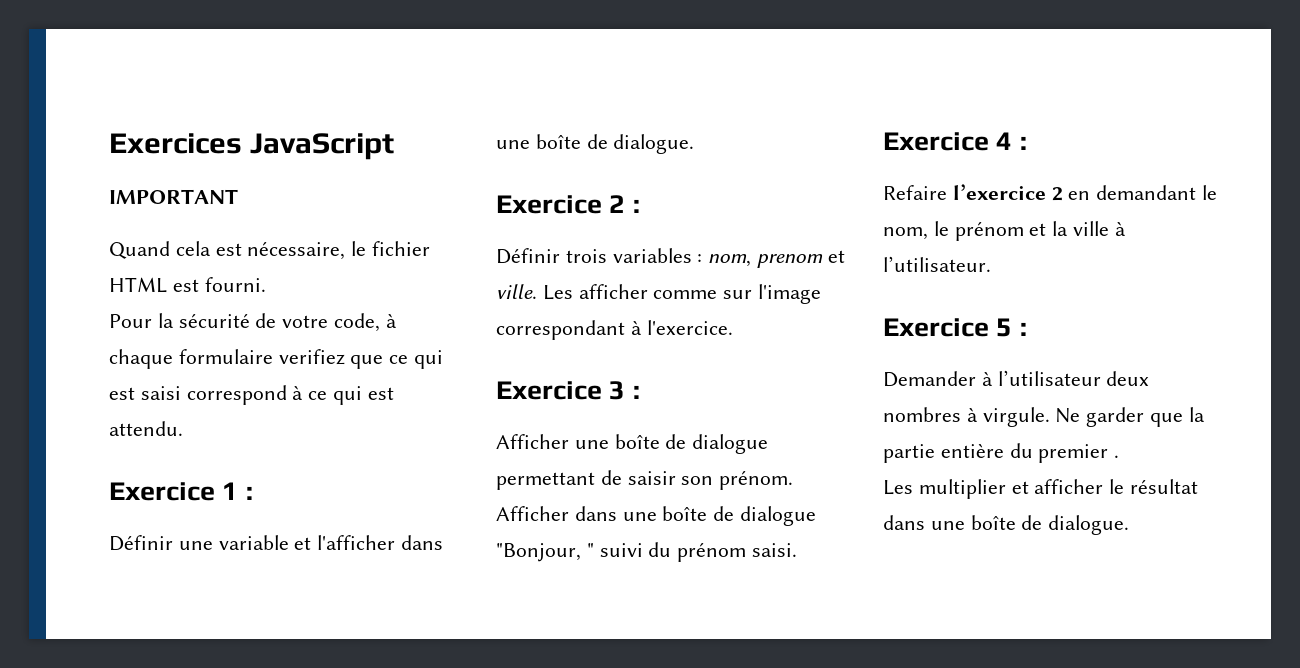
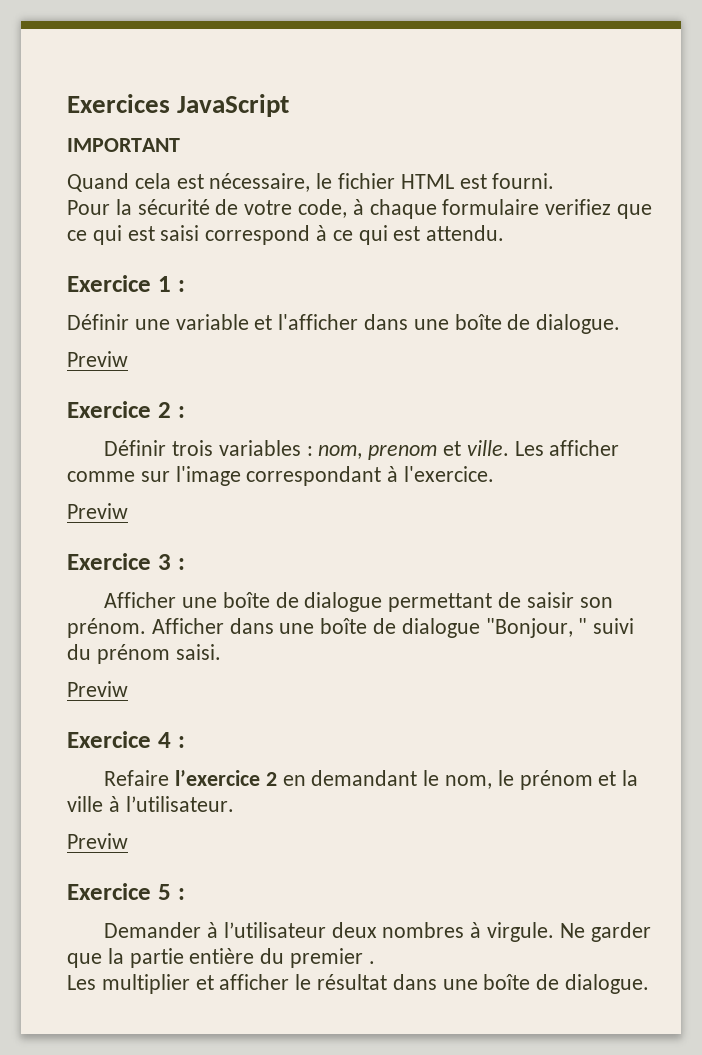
  Définir une variable et l'afficher dans une boîte de dialogue.
+ Previw
  Les afficher comme sur l'image correspondant à l'exercice.
+ Previw
  Afficher dans une boîte de dialogue "Bonjour, " suivi du prénom saisi.
+ Previw
  Refaire l’exercice 2 en demandant le nom, le prénom et la ville à l’utilisateur.
+ Previw

